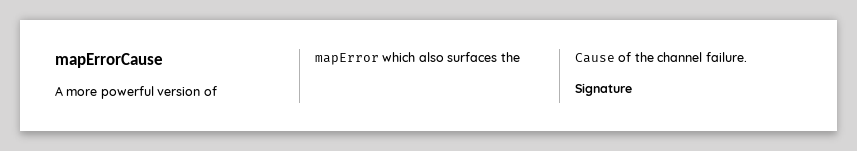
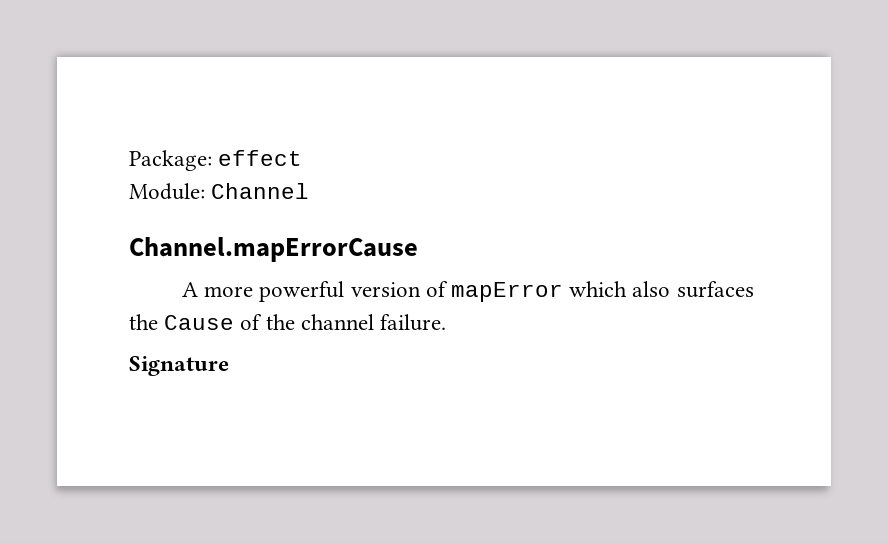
- mapErrorCause
+ Package: effect
+ Module: Channel
+ Channel.mapErrorCause

